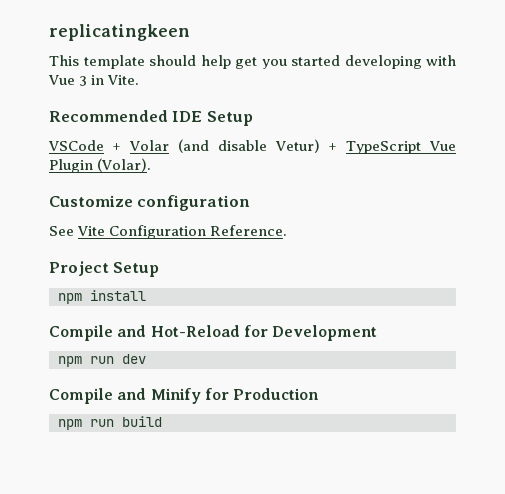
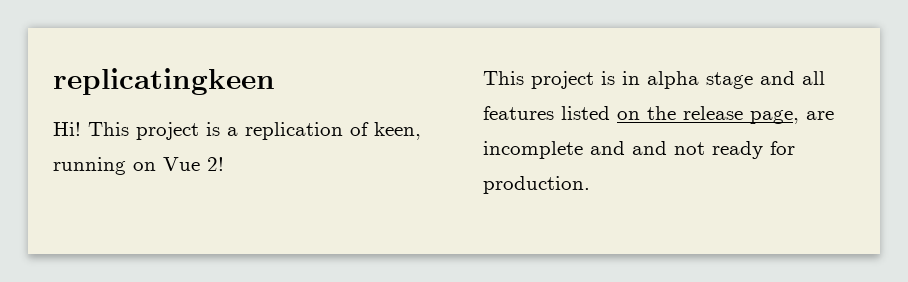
- This template should help get you started developing with Vue 3 in Vite.
- Recommended IDE Setup
- VSCode + Volar (and disable Vetur) + TypeScript Vue Plugin (Volar).
- Customize configuration
- See Vite Configuration Reference.
- Project Setup
- npm install
- Compile and Hot-Reload for Development
- npm run dev
- Compile and Minify for Production
- npm run build
+ Hi! This project is a replication of keen, running on Vue 2!
+ This project is in alpha stage and all features listed on the release page, are incomplete and and not ready for production.

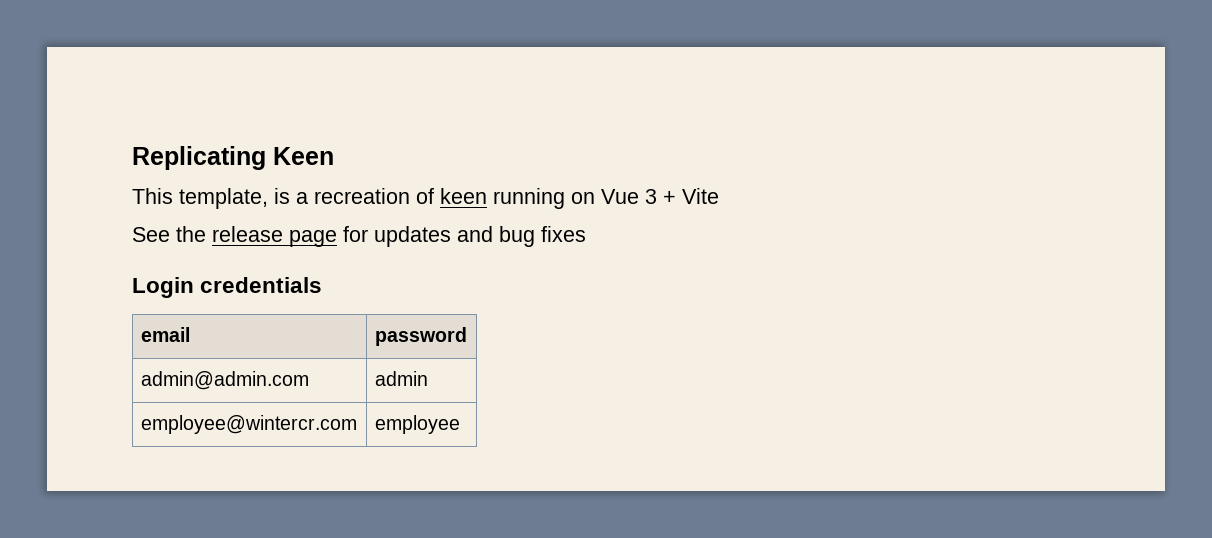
- replicatingkeen
- Hi! This project is a replication of keen, running on Vue 2!
- This project is in alpha stage and all features listed on the release page, are incomplete and and not ready for production.
+ Replicating Keen
+ This template, is a recreation of keen running on Vue 3 + Vite
+ See the release page for updates and bug fixes
+ Login credentials
+ email | password
+ admin@admin.com | admin
+ employee@wintercr.com | employee

